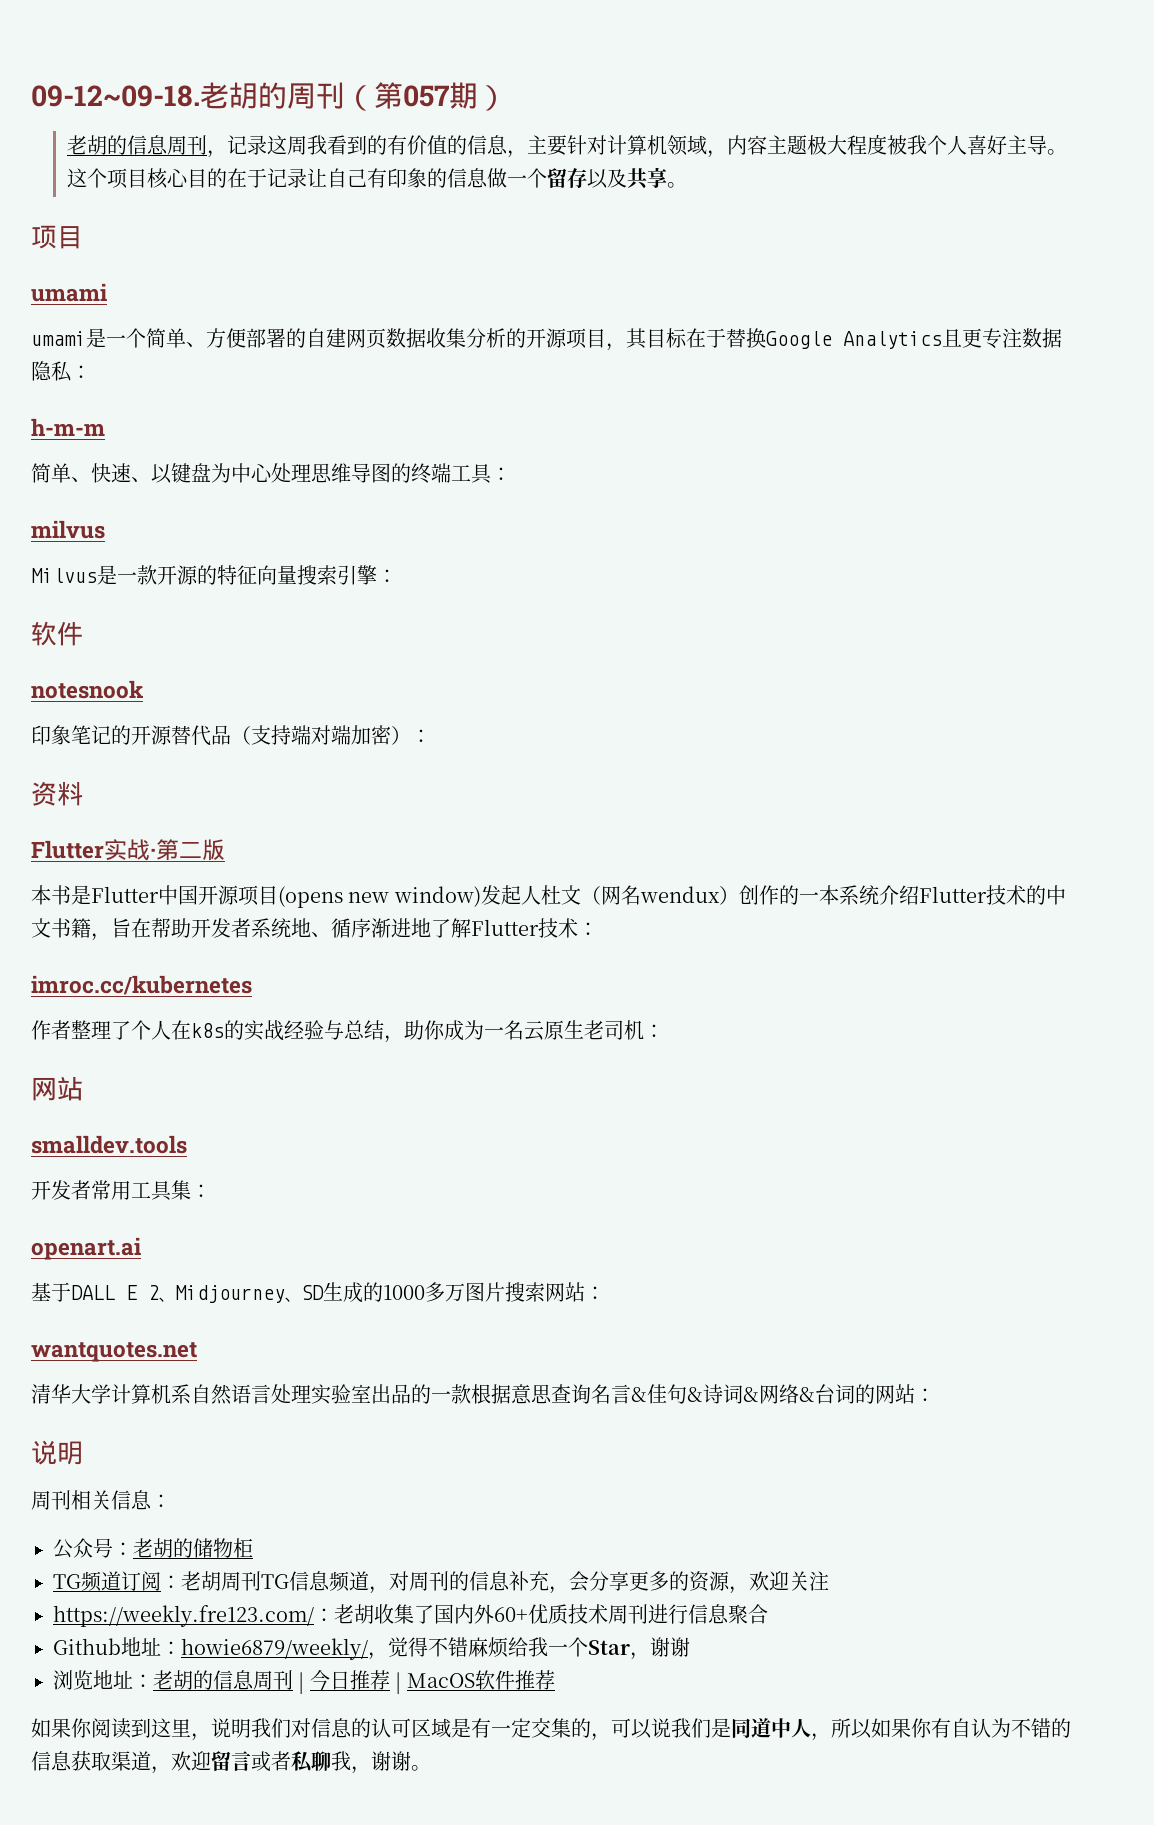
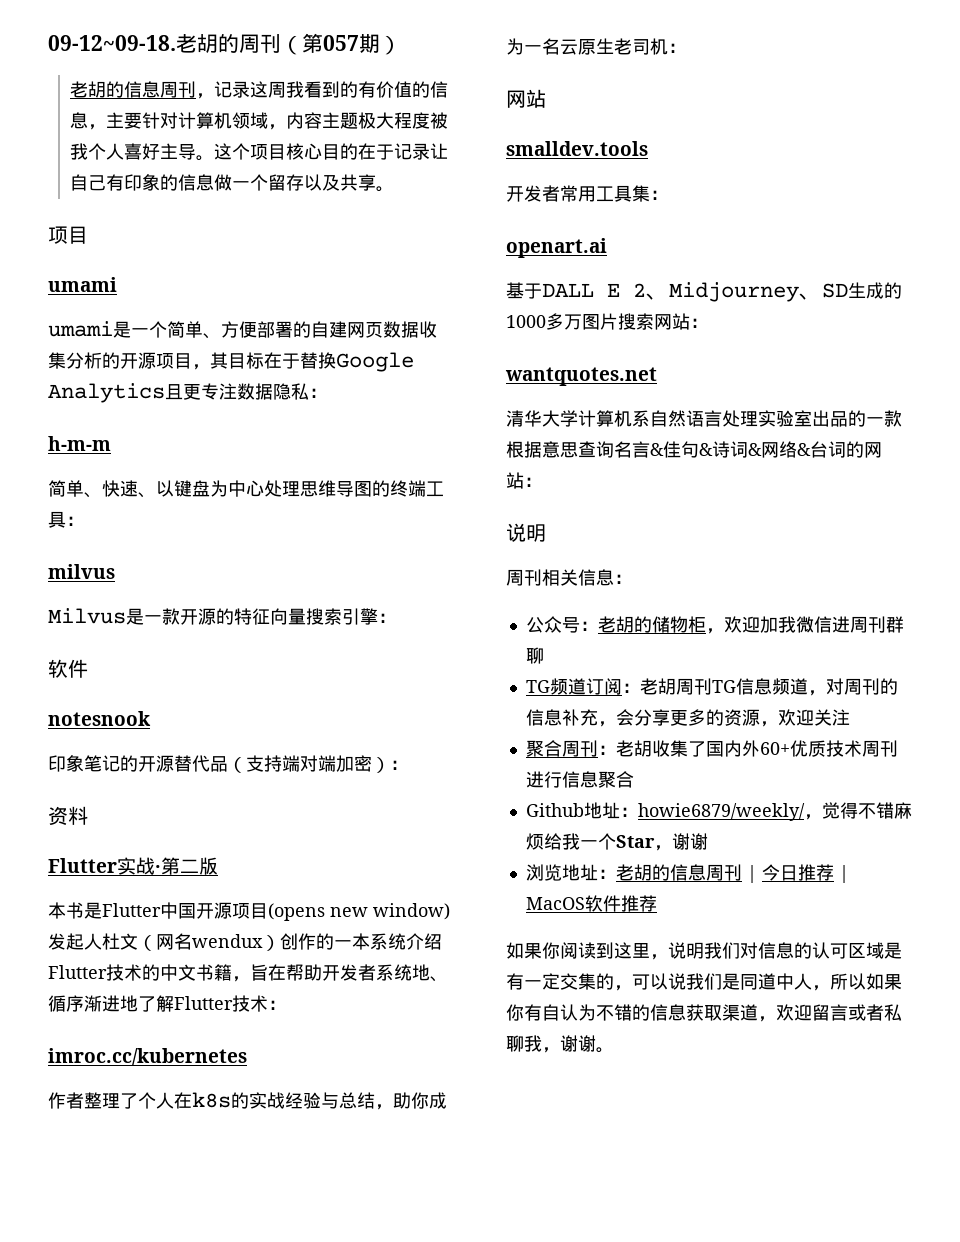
- 公众号：老胡的储物柜
+ 公众号：老胡的储物柜，欢迎加我微信进周刊群聊
- https://weekly.fre123.com/：老胡收集了国内外60+优质技术周刊进行信息聚合
+ 聚合周刊：老胡收集了国内外60+优质技术周刊进行信息聚合

